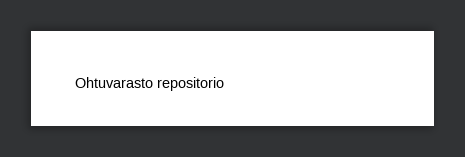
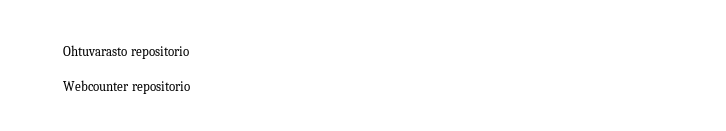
+ Webcounter repositorio

